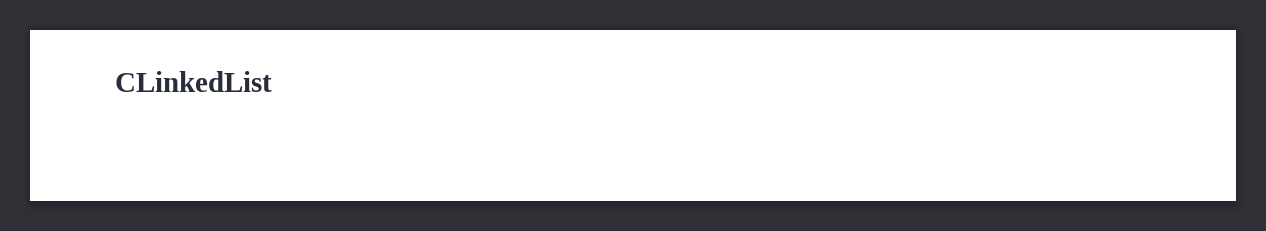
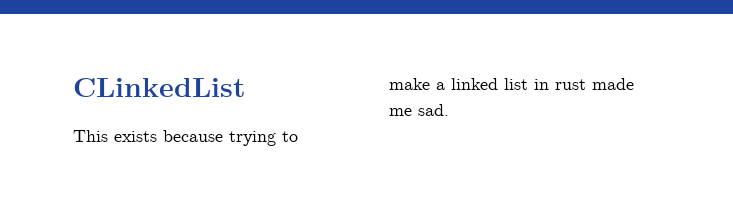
+ This exists because trying to make a linked list in rust made me sad.

